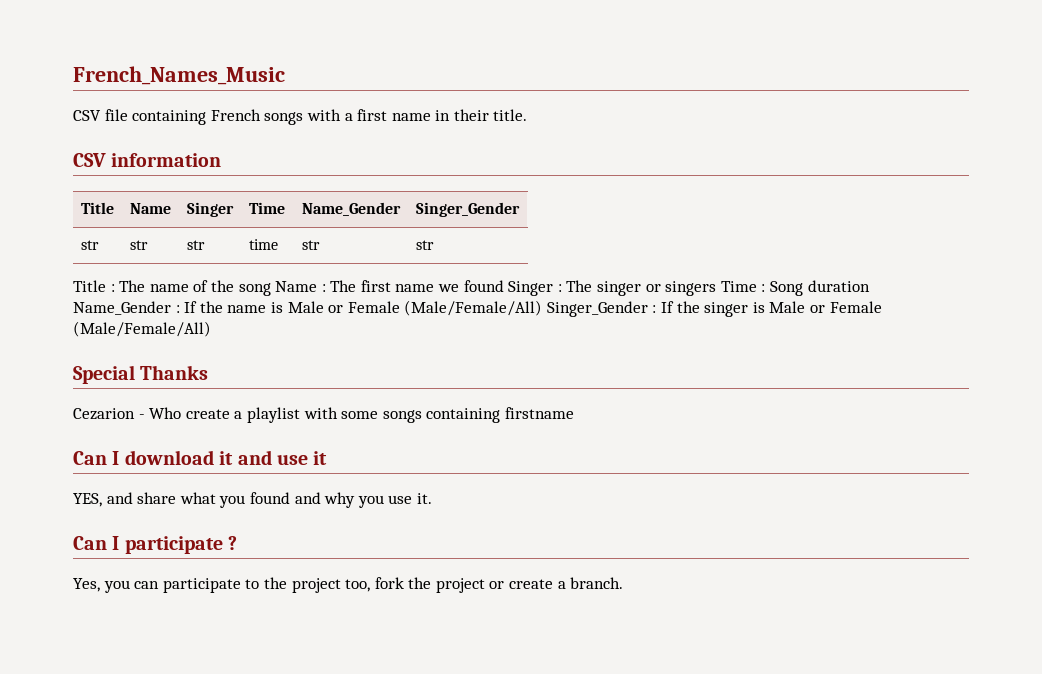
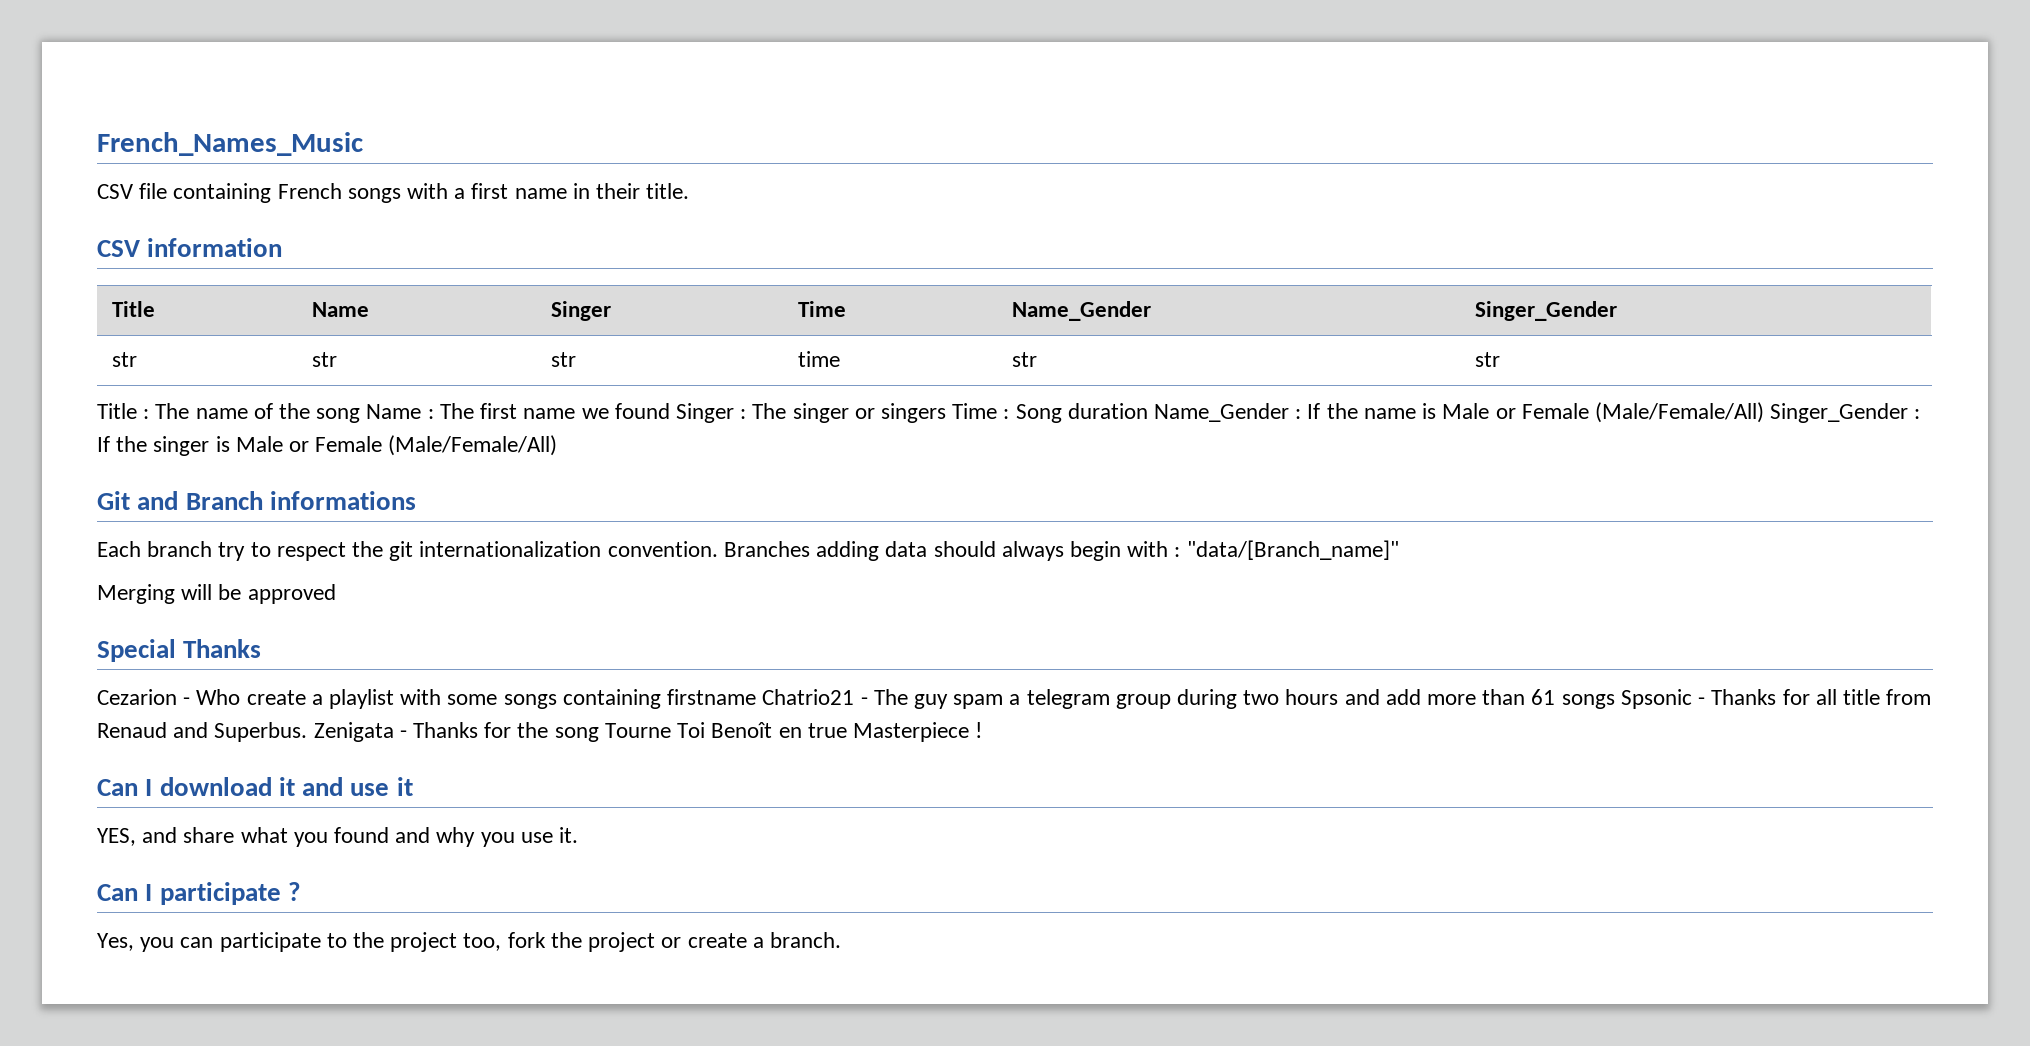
+ Git and Branch informations
+ Each branch try to respect the git internationalization convention. Branches adding data should always begin with : "data/[Branch_name]"
+ Merging will be approved
- Cezarion - Who create a playlist with some songs containing firstname
+ Cezarion - Who create a playlist with some songs containing firstname Chatrio21 - The guy spam a telegram group during two hours and add more than 61 songs Spsonic - Thanks for all title from Renaud and Superbus. Zenigata - Thanks for the song Tourne Toi Benoît en true Masterpiece !

